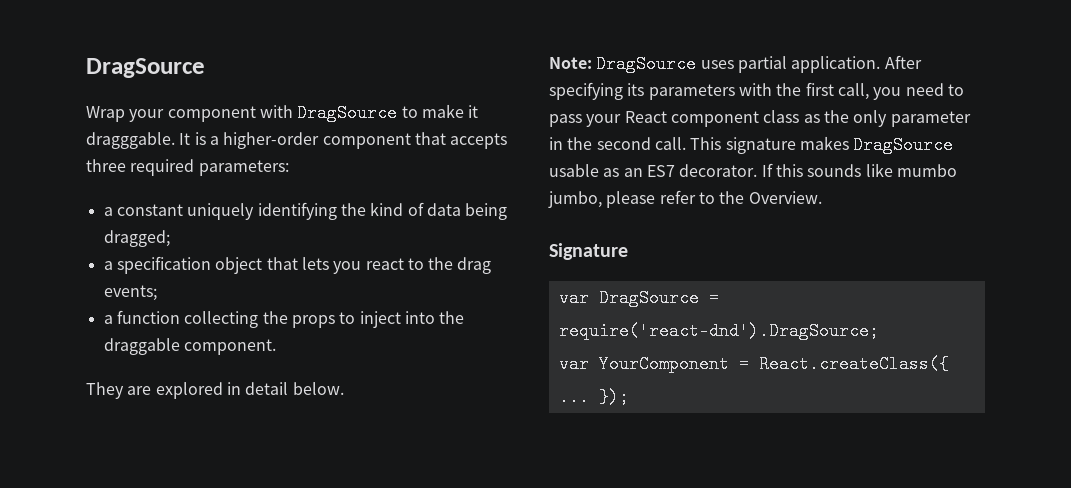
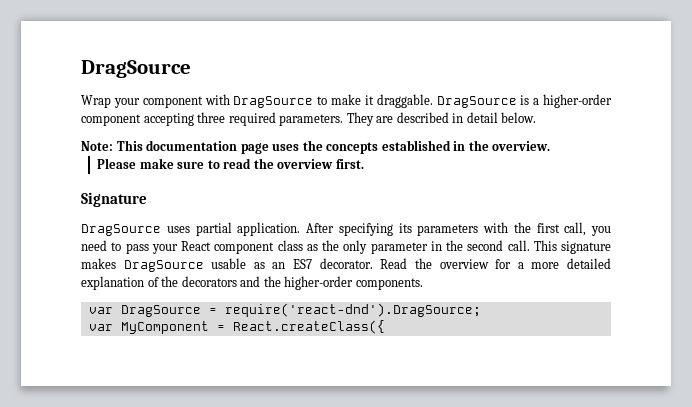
- Wrap your component with DragSource to make it dragggable. It is a higher-order component that accepts three required parameters:
- a constant uniquely identifying the kind of data being dragged;
- a specification object that lets you react to the drag events;
- a function collecting the props to inject into the draggable component.
- They are explored in detail below.
+ Wrap your component with DragSource to make it draggable. DragSource is a higher-order component accepting three required parameters. They are described in detail below.
- Note: DragSource uses partial application.
+ Note: This documentation page uses the concepts established in the overview.
+ Please make sure to read the overview first.
+ Signature
+ DragSource uses partial application.
- If this sounds like mumbo jumbo, please refer to the Overview.
- Signature
+ Read the overview for a more detailed explanation of the decorators and the higher-order components.
- var YourComponent = React.createClass({ ... });
+ var MyComponent = React.createClass({

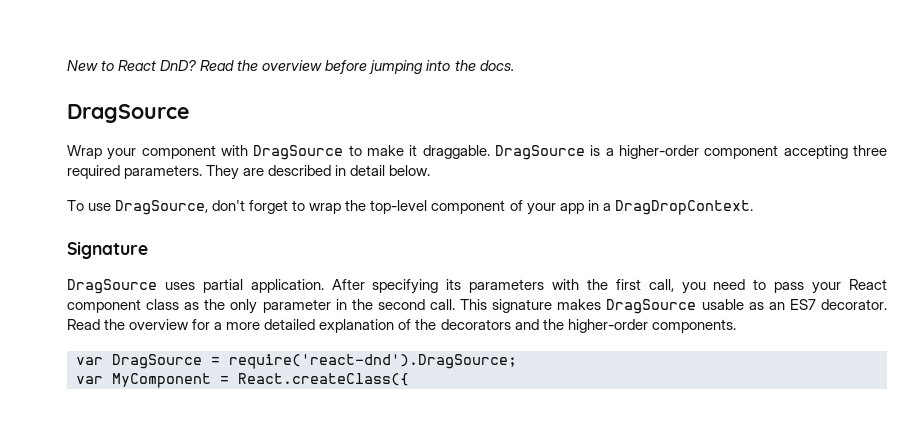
+ New to React DnD? Read the overview before jumping into the docs.
- Note: This documentation page uses the concepts established in the overview.
- Please make sure to read the overview first.
+ To use DragSource, don't forget to wrap the top-level component of your app in a DragDropContext.

